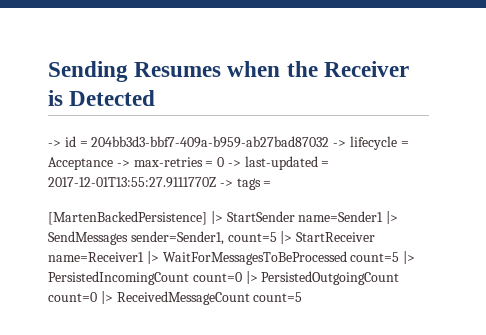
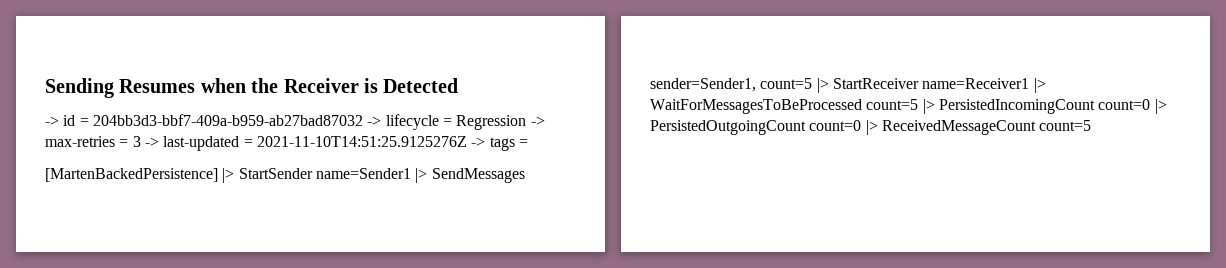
- -> id = 204bb3d3-bbf7-409a-b959-ab27bad87032 -> lifecycle = Acceptance -> max-retries = 0 -> last-updated = 2017-12-01T13:55:27.9111770Z -> tags =
+ -> id = 204bb3d3-bbf7-409a-b959-ab27bad87032 -> lifecycle = Regression -> max-retries = 3 -> last-updated = 2021-11-10T14:51:25.9125276Z -> tags =

